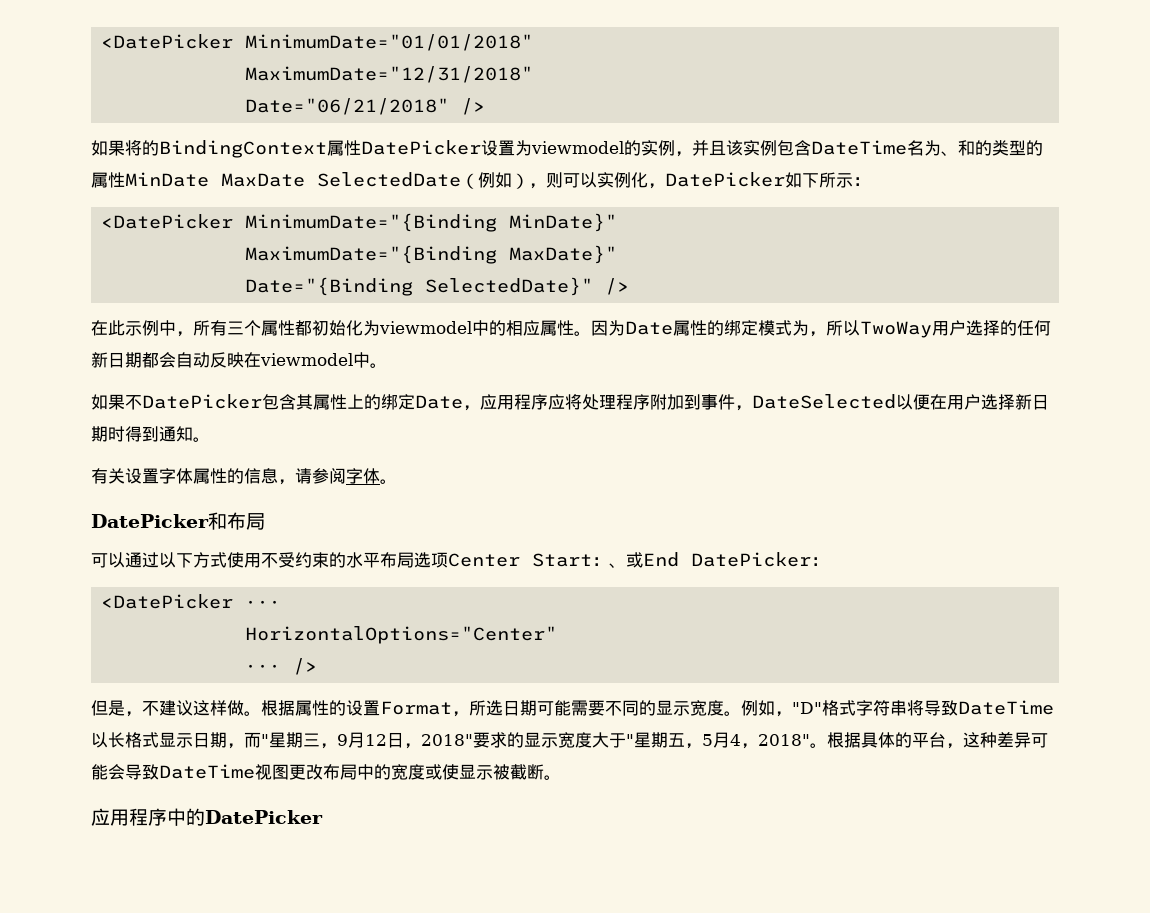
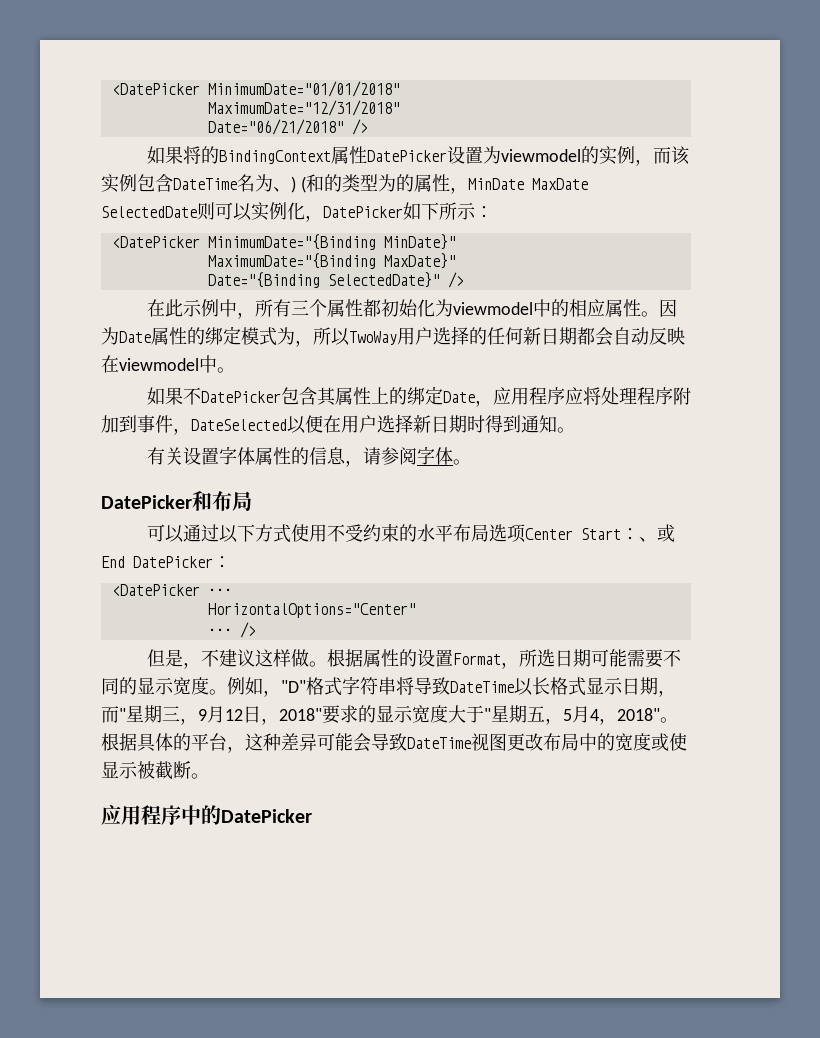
- 如果将的BindingContext属性DatePicker设置为viewmodel的实例，并且该实例包含DateTime名为、和的类型的属性MinDate MaxDate SelectedDate（例如），则可以实例化，DatePicker如下所示：
+ 如果将的BindingContext属性DatePicker设置为viewmodel的实例，而该实例包含DateTime名为、) (和的类型为的属性，MinDate MaxDate SelectedDate则可以实例化，DatePicker如下所示：

